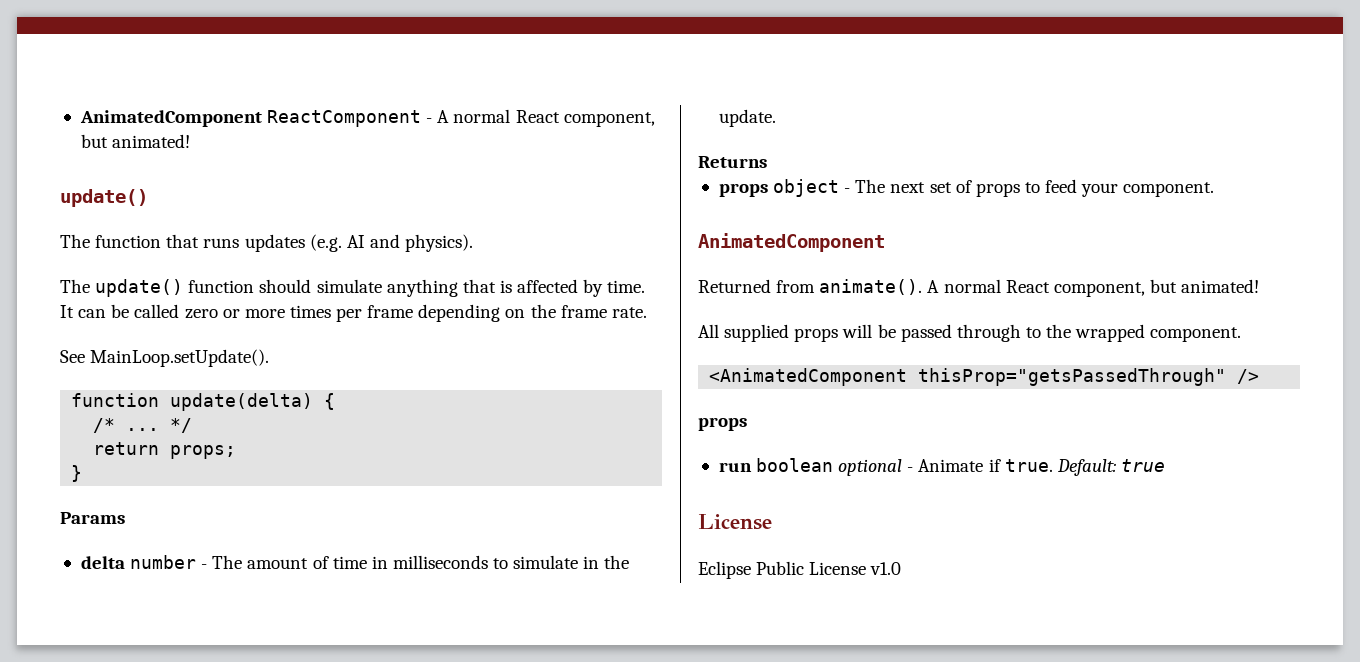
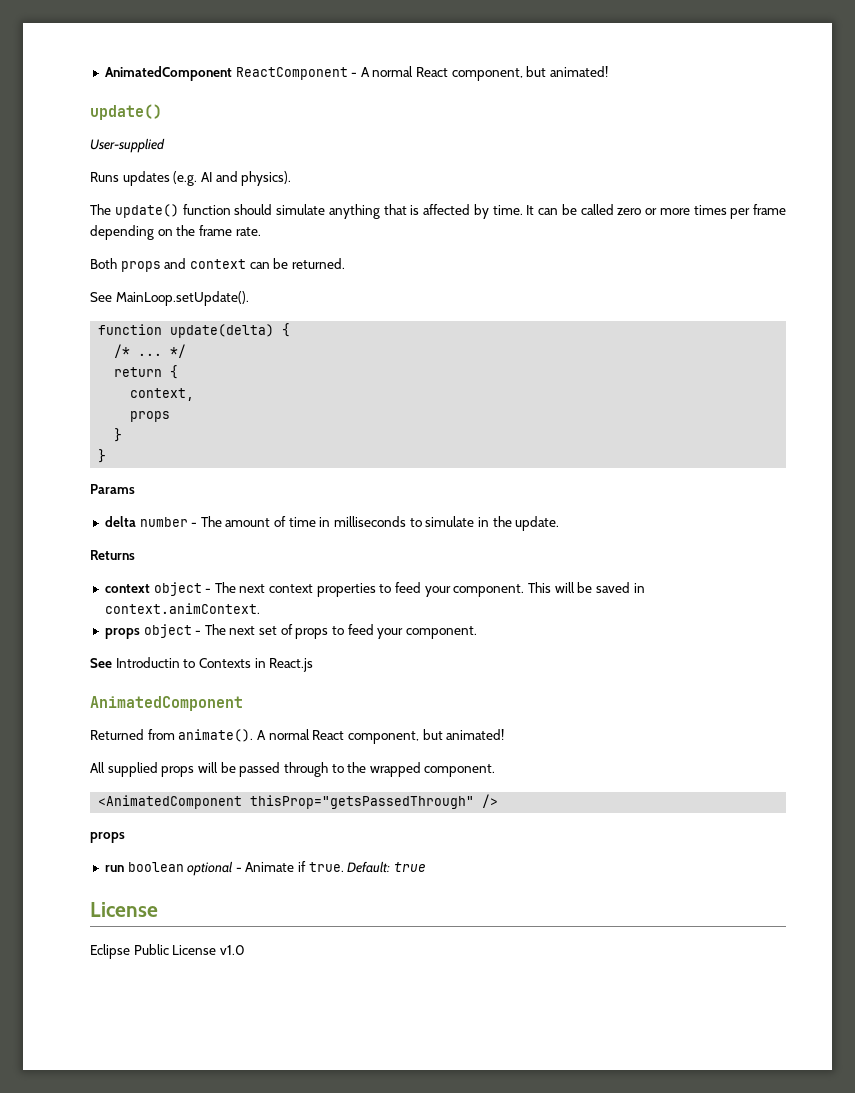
- The function that runs updates (e.g. AI and physics).
+ User-supplied
+ Runs updates (e.g. AI and physics).
+ Both props and context can be returned.
- return props;
+ return {
+ context,
+ props
+ }
+ context object - The next context properties to feed your component. This will be saved in context.animContext.
+ See Introductin to Contexts in React.js

